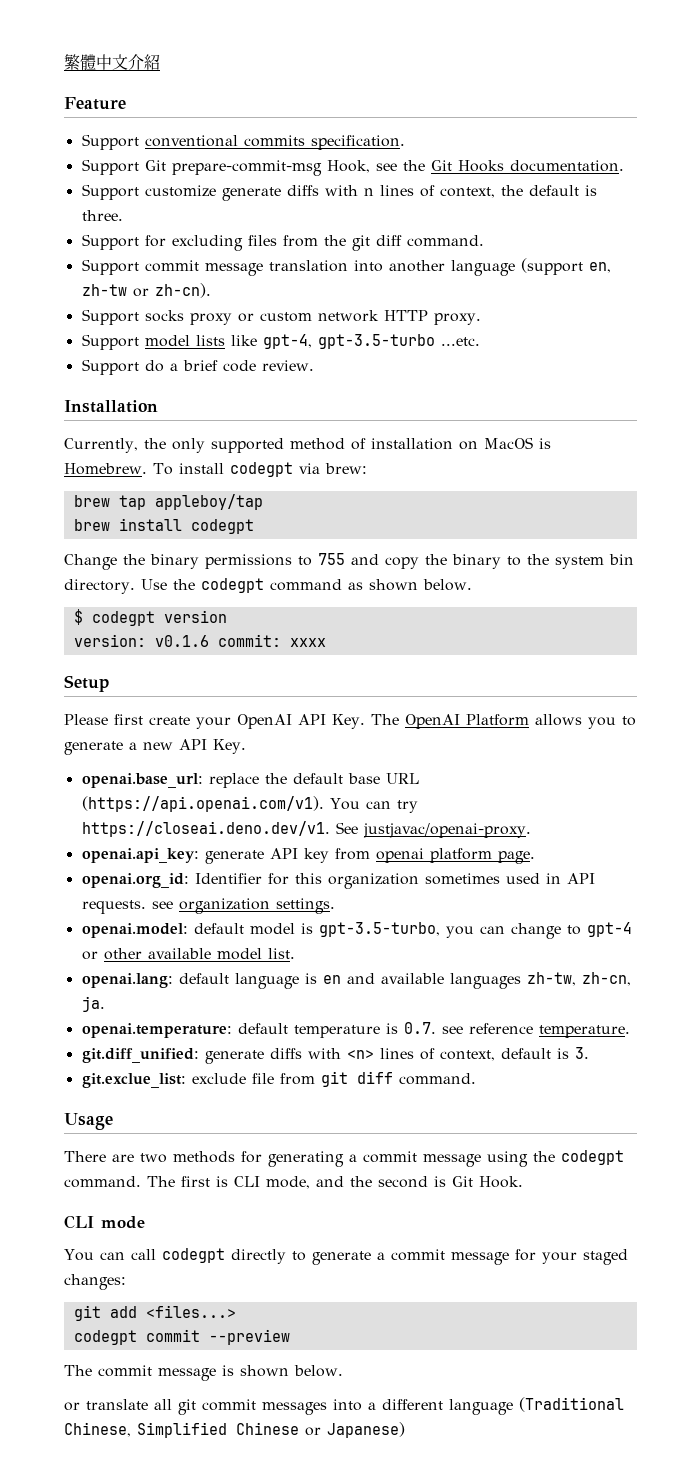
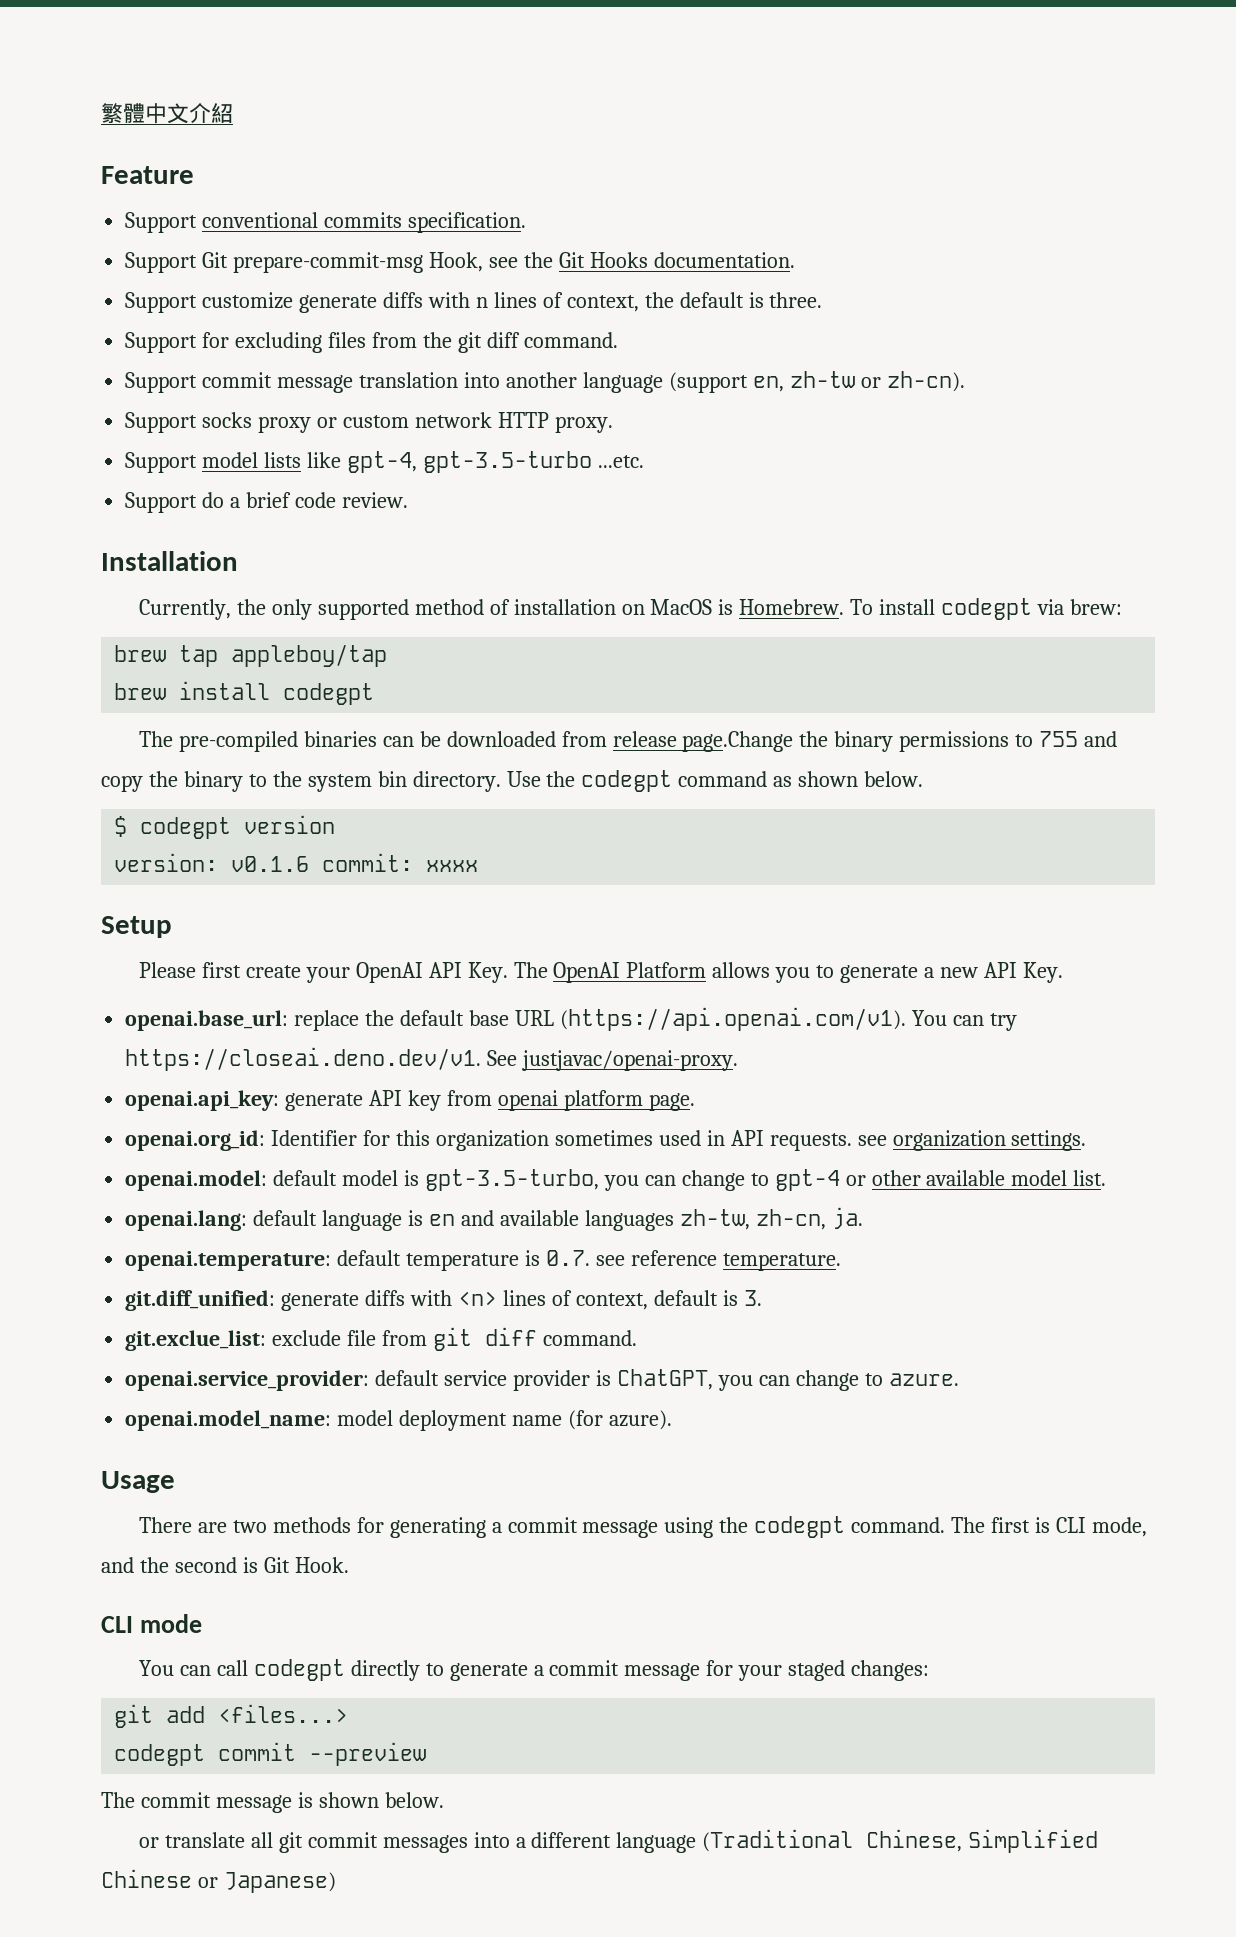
- Change the binary permissions to 755 and copy the binary to the system bin directory.
+ The pre-compiled binaries can be downloaded from release page.Change the binary permissions to 755 and copy the binary to the system bin directory.
+ openai.service_provider: default service provider is ChatGPT, you can change to azure.
+ openai.model_name: model deployment name (for azure).

